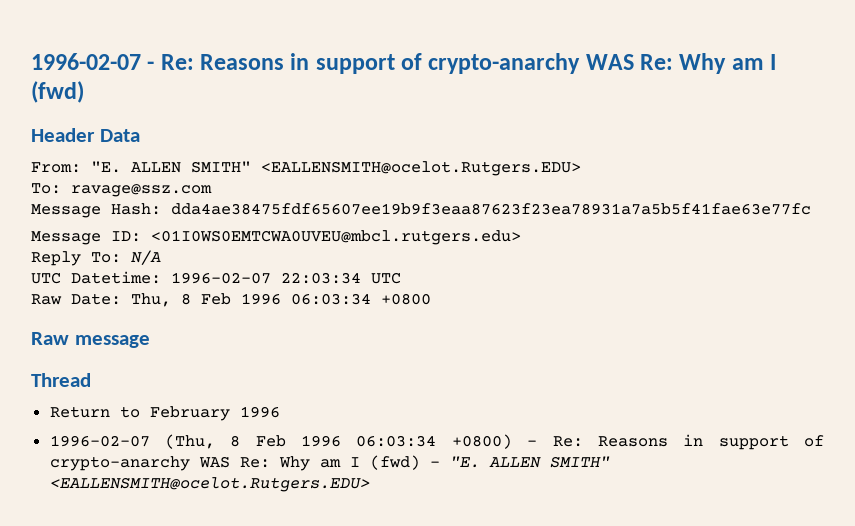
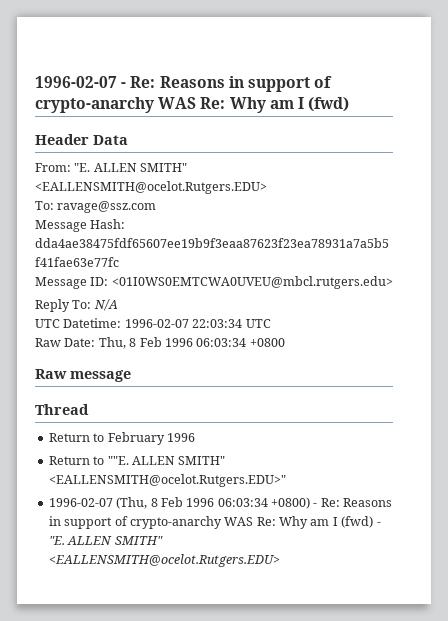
+ Return to ""E. ALLEN SMITH" <EALLENSMITH@ocelot.Rutgers.EDU>"

